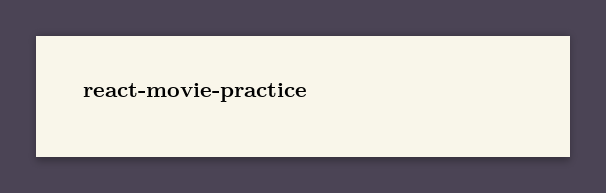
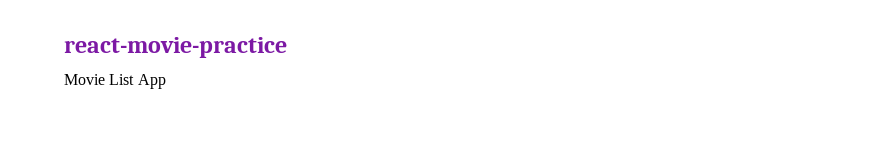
+ Movie List App

